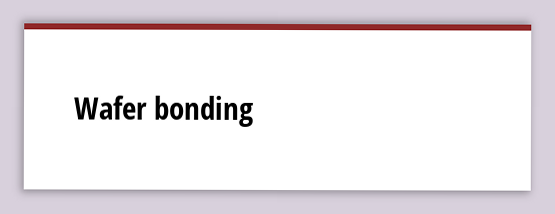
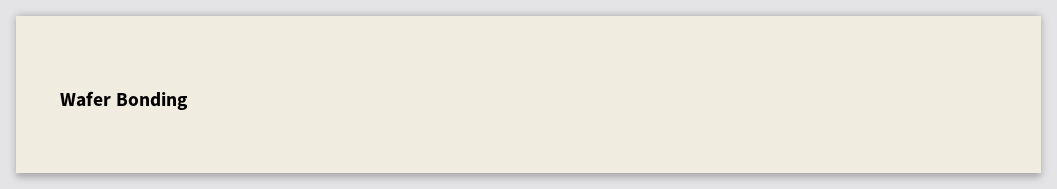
- Wafer bonding
+ Wafer Bonding

